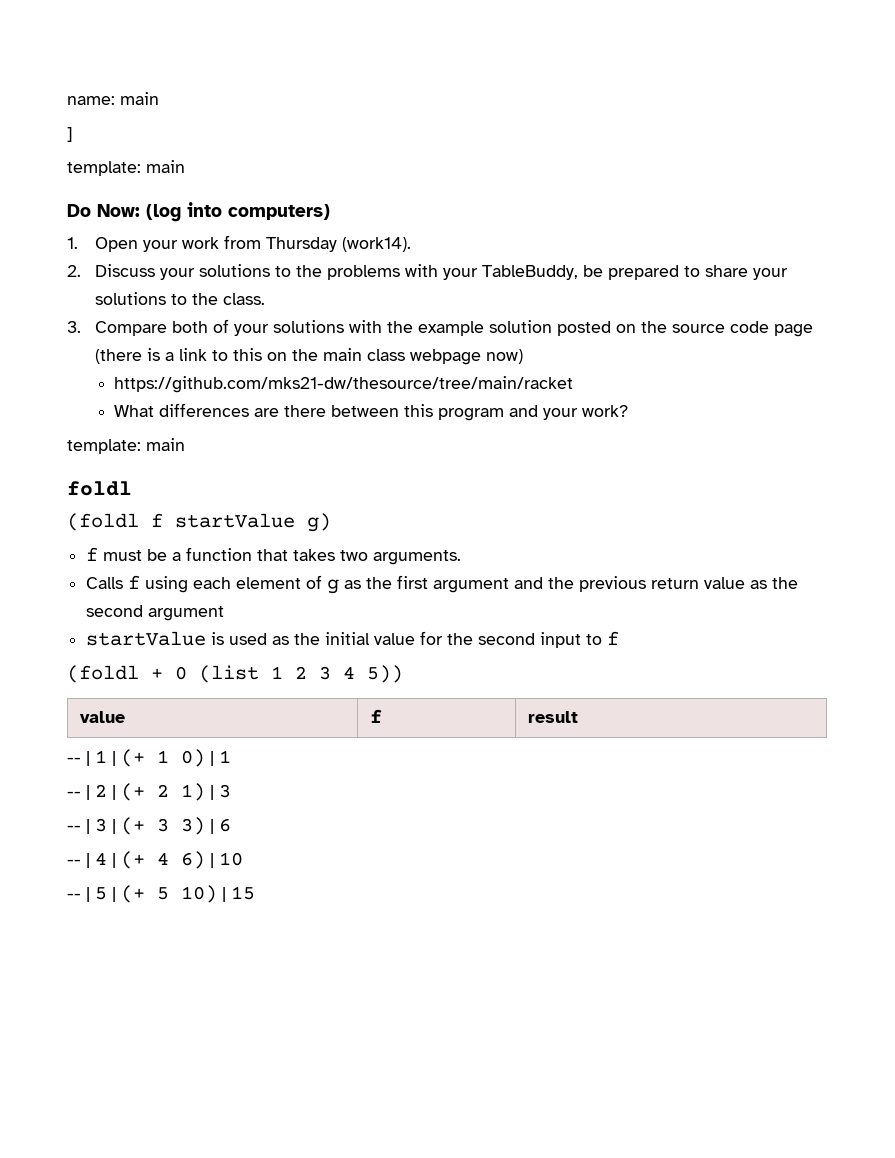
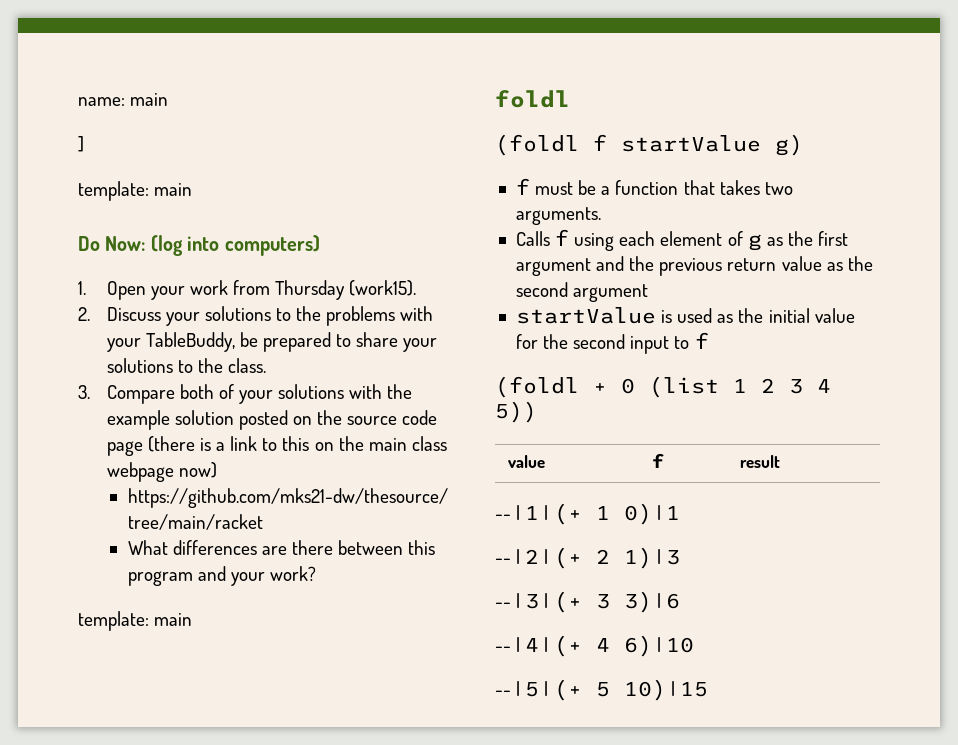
- 1. Open your work from Thursday (work14).
+ 1. Open your work from Thursday (work15).

